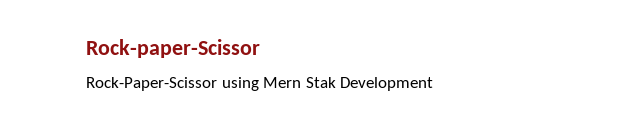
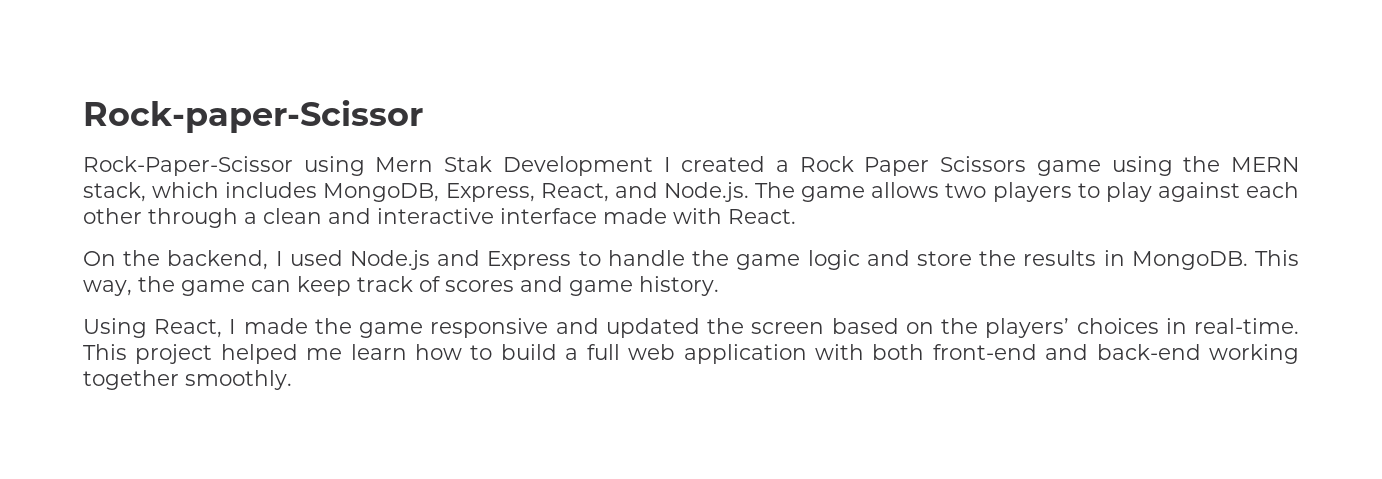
- Rock-Paper-Scissor using Mern Stak Development
+ Rock-Paper-Scissor using Mern Stak Development I created a Rock Paper Scissors game using the MERN stack, which includes MongoDB, Express, React, and Node.js. The game allows two players to play against each other through a clean and interactive interface made with React.
+ On the backend, I used Node.js and Express to handle the game logic and store the results in MongoDB. This way, the game can keep track of scores and game history.
+ Using React, I made the game responsive and updated the screen based on the players’ choices in real-time. This project helped me learn how to build a full web application with both front-end and back-end working together smoothly.

